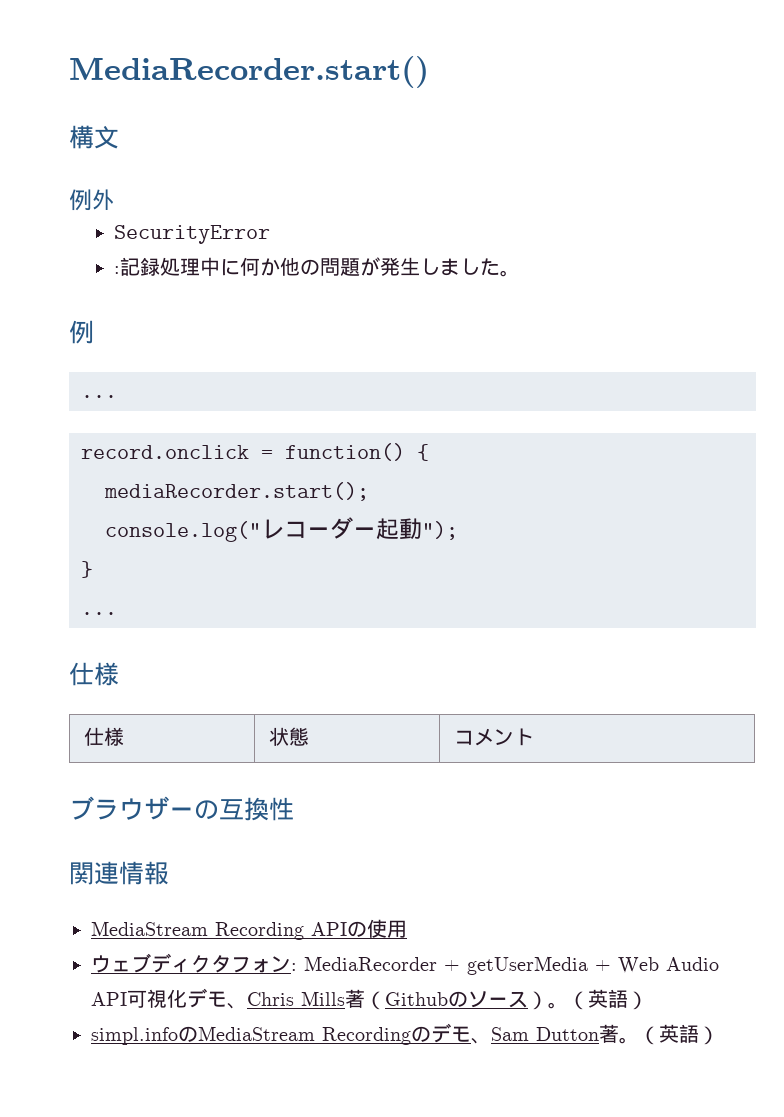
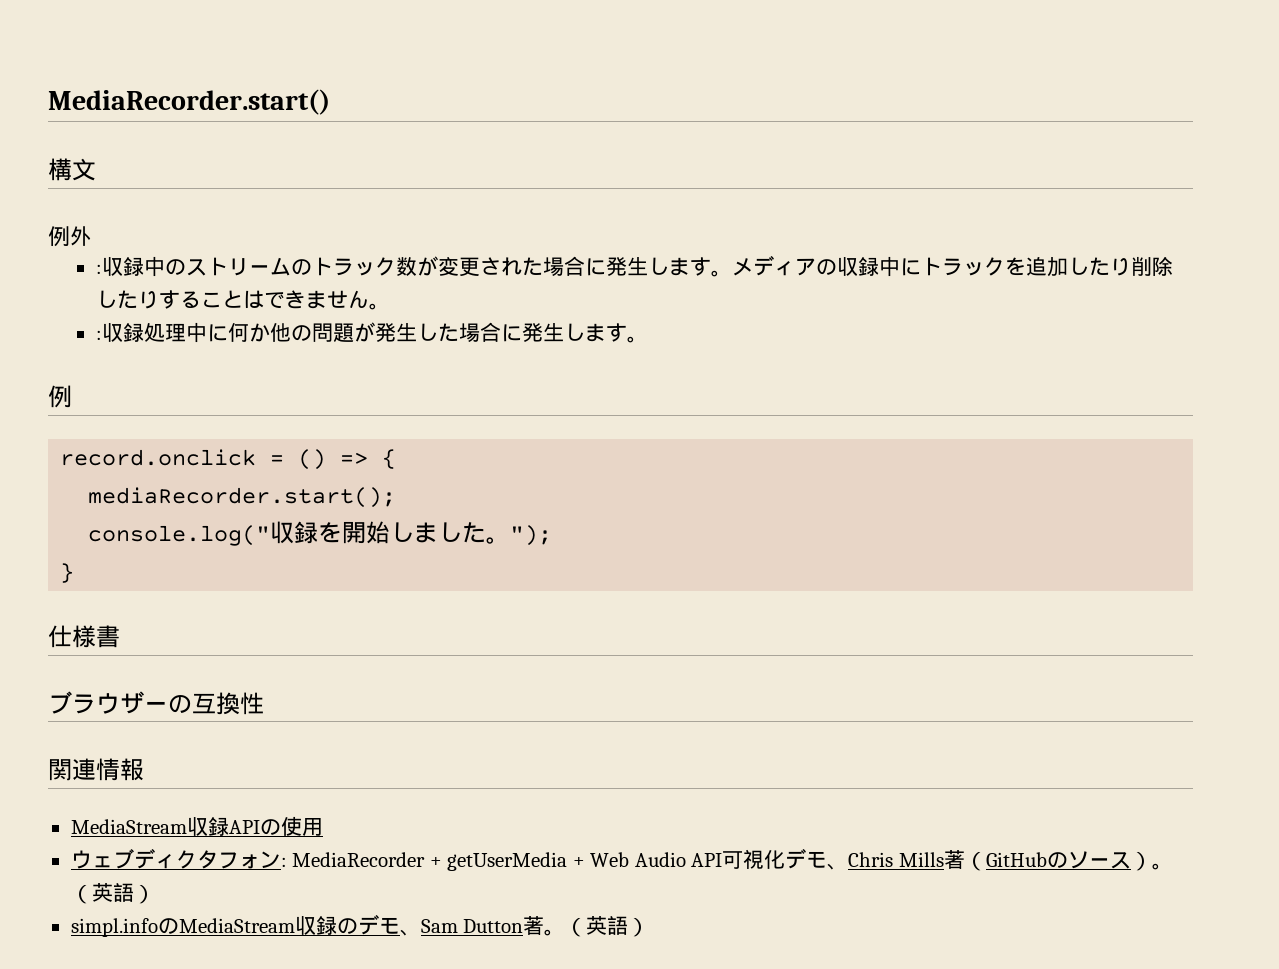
- SecurityError
- :記録処理中に何か他の問題が発生しました。
+ :収録中のストリームのトラック数が変更された場合に発生します。メディアの収録中にトラックを追加したり削除したりすることはできません。
+ :収録処理中に何か他の問題が発生した場合に発生します。
  例
- ...
- record.onclick = function() {
+ record.onclick = () => {
- console.log("レコーダー起動");
+ console.log("収録を開始しました。");
  }
- ...
- 仕様
- 仕様 | 状態 | コメント
+ 仕様書
- MediaStream Recording APIの使用
+ MediaStream収録APIの使用
- ウェブディクタフォン: MediaRecorder + getUserMedia + Web Audio API可視化デモ、Chris Mills著（Githubのソース）。
+ ウェブディクタフォン: MediaRecorder + getUserMedia + Web Audio API可視化デモ、Chris Mills著（GitHubのソース）。
- simpl.infoのMediaStream Recordingのデモ、Sam Dutton著。
+ simpl.infoのMediaStream収録のデモ、Sam Dutton著。

